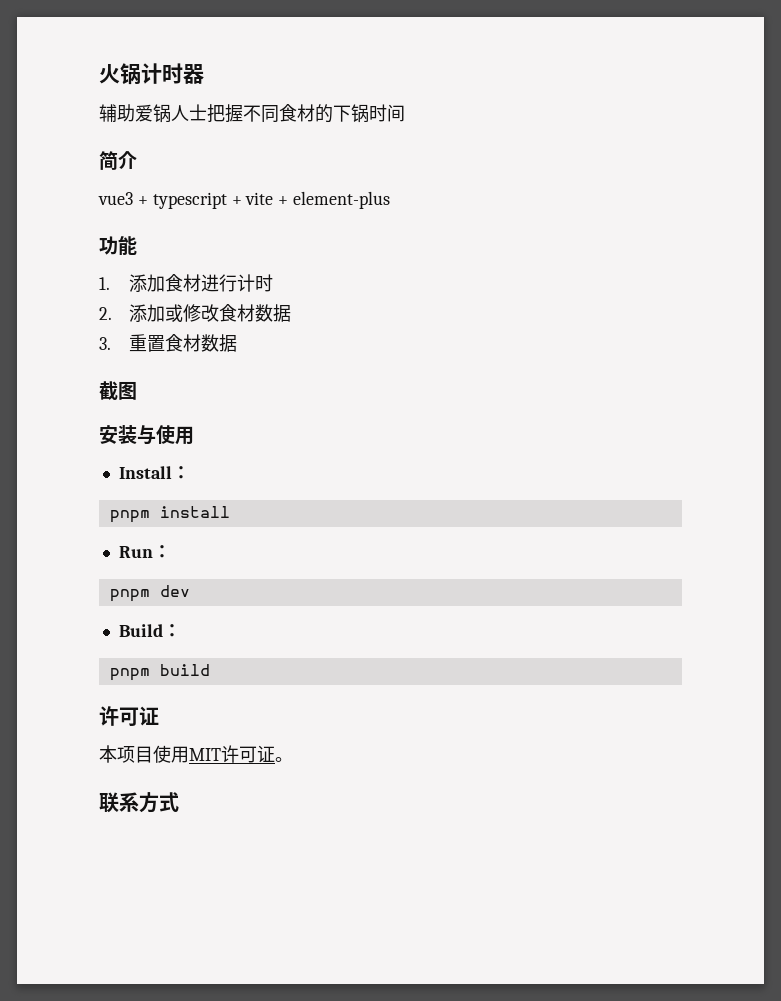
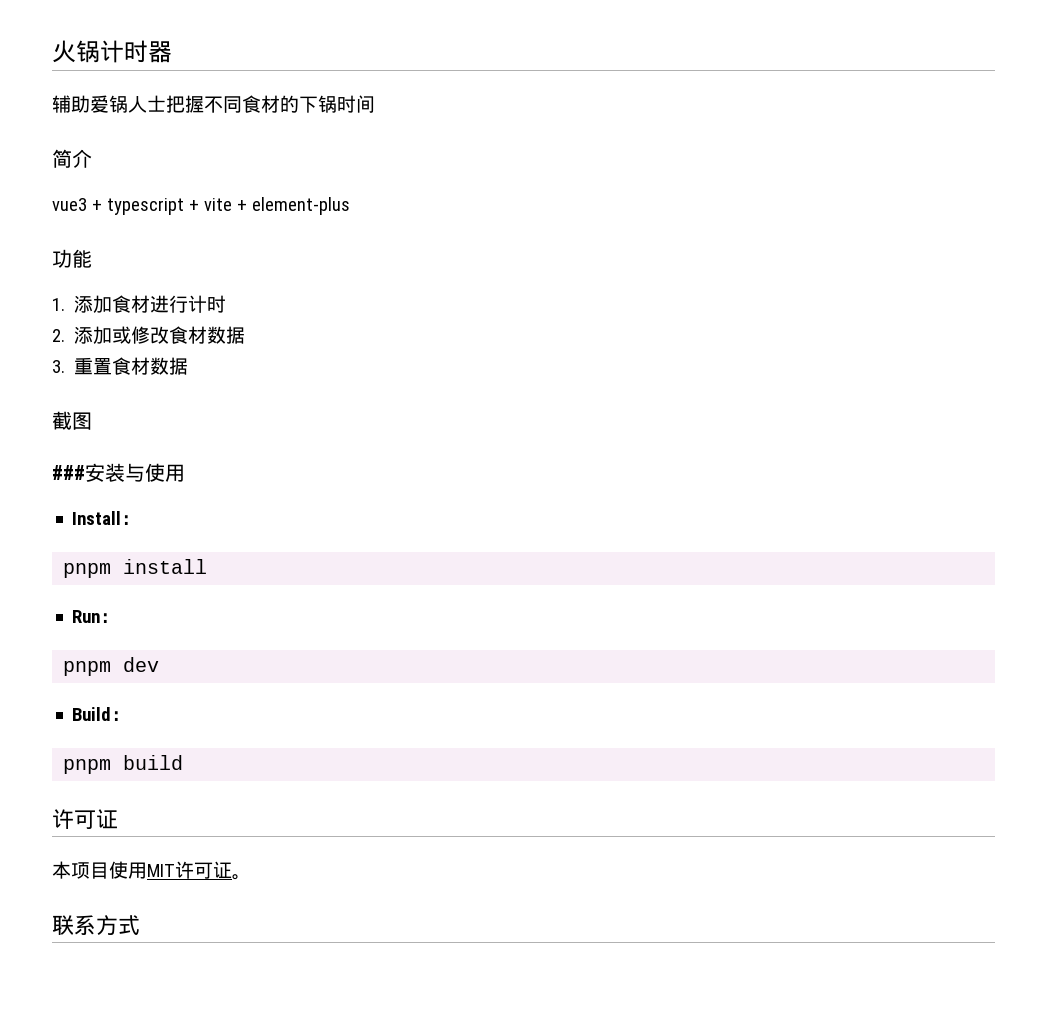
- 安装与使用
+ ###安装与使用

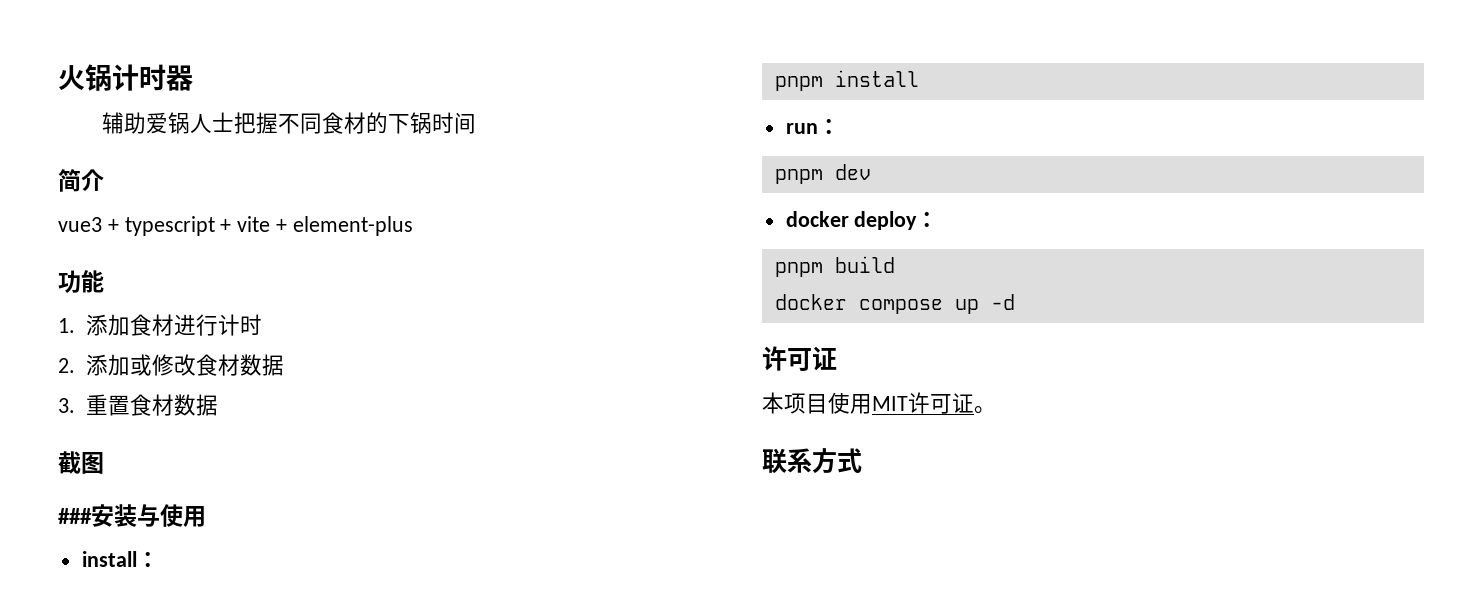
- Install：
+ install：
- Run：
+ run：
- Build：
+ docker deploy：
+ docker compose up -d

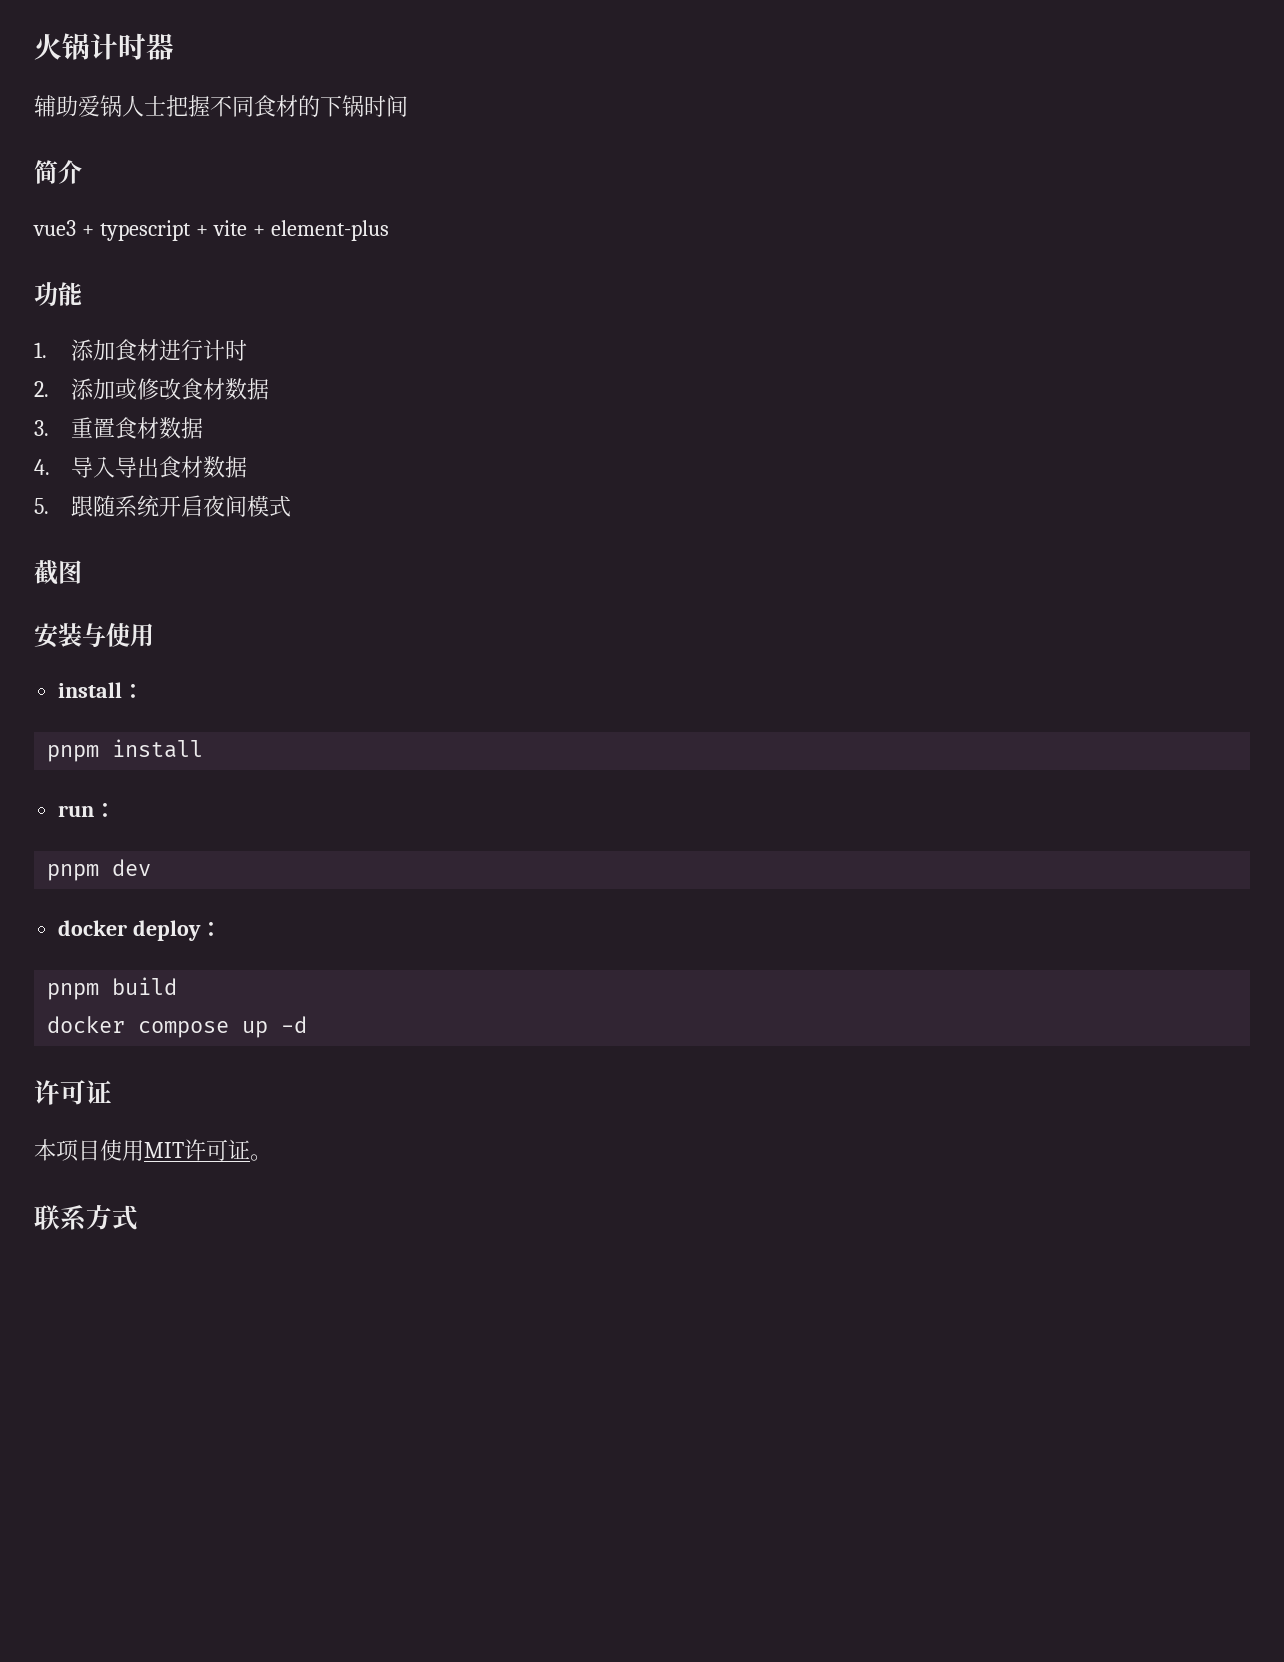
+ 4.导入导出食材数据
+ 5.跟随系统开启夜间模式
- ###安装与使用
+ 安装与使用

